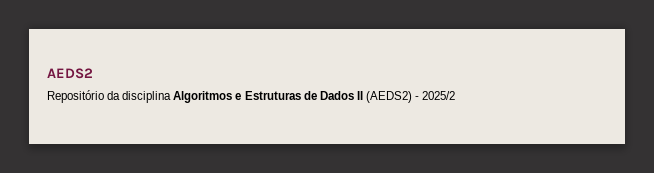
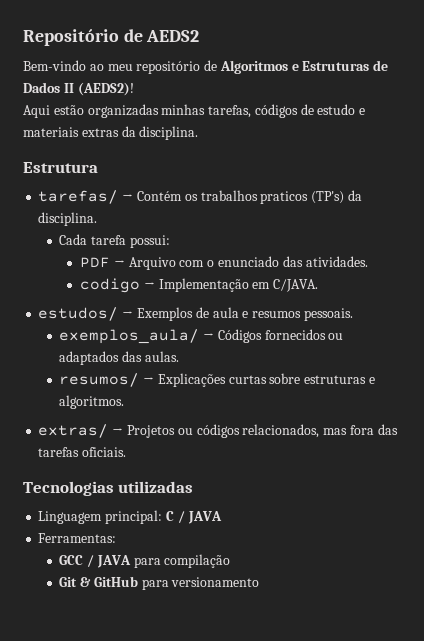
- AEDS2
+ Repositório de AEDS2
- Repositório da disciplina Algoritmos e Estruturas de Dados II (AEDS2) - 2025/2
+ Bem-vindo ao meu repositório de Algoritmos e Estruturas de Dados II (AEDS2)!
+ Aqui estão organizadas minhas tarefas, códigos de estudo e materiais extras da disciplina.
+ Estrutura
+ tarefas/ → Contém os trabalhos praticos (TP's) da disciplina.
+ Cada tarefa possui:
+ PDF → Arquivo com o enunciado das atividades.
+ codigo → Implementação em C/JAVA.
+ estudos/ → Exemplos de aula e resumos pessoais.
+ exemplos_aula/ → Códigos fornecidos ou adaptados das aulas.
+ resumos/ → Explicações curtas sobre estruturas e algoritmos.
+ extras/ → Projetos ou códigos relacionados, mas fora das tarefas oficiais.
+ Tecnologias utilizadas
+ Linguagem principal: C / JAVA
+ Ferramentas:
+ GCC / JAVA para compilação
+ Git & GitHub para versionamento

